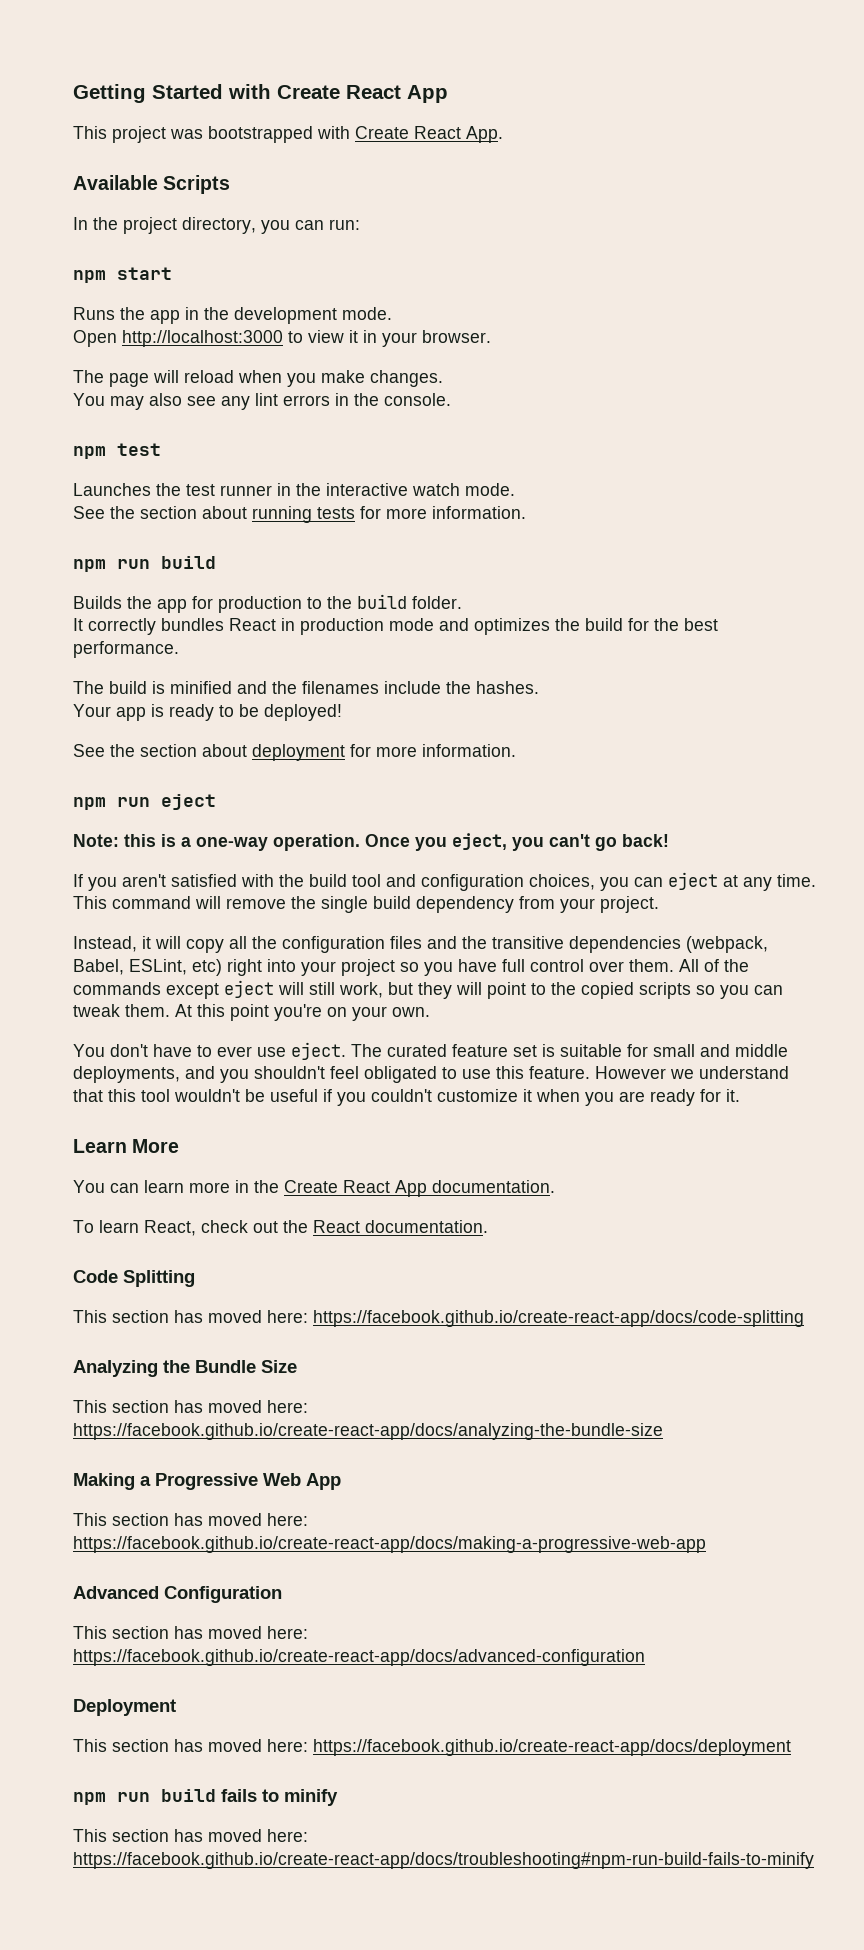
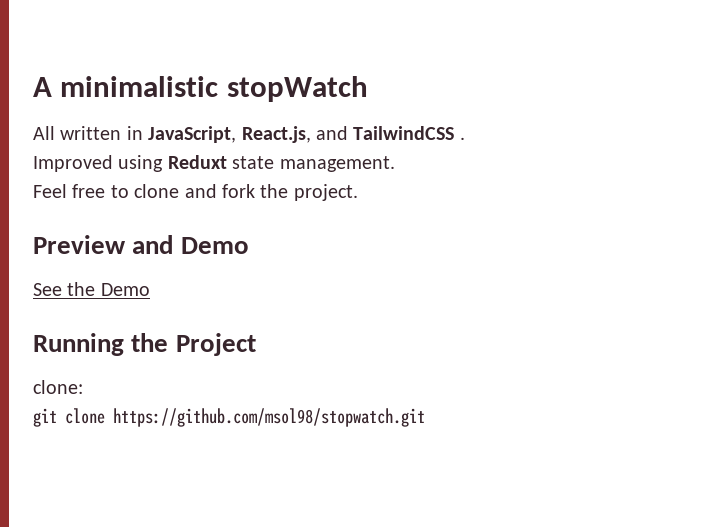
- Getting Started with Create React App
- This project was bootstrapped with Create React App.
- Available Scripts
- In the project directory, you can run:
- npm start
- Runs the app in the development mode.
- Open http://localhost:3000 to view it in your browser.
- The page will reload when you make changes.
- You may also see any lint errors in the console.
- npm test
- Launches the test runner in the interactive watch mode.
- See the section about running tests for more information.
- npm run build
- Builds the app for production to the build folder.
- It correctly bundles React in production mode and optimizes the build for the best performance.
- The build is minified and the filenames include the hashes.
- Your app is ready to be deployed!
- See the section about deployment for more information.
- npm run eject
- Note: this is a one-way operation. Once you eject, you can't go back!
- If you aren't satisfied with the build tool and configuration choices, you can eject at any time. This command will remove the single build dependency from your project.
- Instead, it will copy all the configuration files and the transitive dependencies (webpack, Babel, ESLint, etc) right into your project so you have full control over them. All of the commands except eject will still work, but they will point to the copied scripts so you can tweak them. At this point you're on your own.
- You don't have to ever use eject. The curated feature set is suitable for small and middle deployments, and you shouldn't feel obligated to use this feature. However we understand that this tool wouldn't be useful if you couldn't customize it when you are ready for it.
- Learn More
- You can learn more in the Create React App documentation.
- To learn React, check out the React documentation.
- Code Splitting
- This section has moved here: https://facebook.github.io/create-react-app/docs/code-splitting
- Analyzing the Bundle Size
- This section has moved here: https://facebook.github.io/create-react-app/docs/analyzing-the-bundle-size
- Making a Progressive Web App
- This section has moved here: https://facebook.github.io/create-react-app/docs/making-a-progressive-web-app
- Advanced Configuration
- This section has moved here: https://facebook.github.io/create-react-app/docs/advanced-configuration
- Deployment
- This section has moved here: https://facebook.github.io/create-react-app/docs/deployment
- npm run build fails to minify
- This section has moved here: https://facebook.github.io/create-react-app/docs/troubleshooting#npm-run-build-fails-to-minify
+ A minimalistic stopWatch
+ All written in JavaScript, React.js, and TailwindCSS .
+ Improved using Reduxt state management.
+ Feel free to clone and fork the project.
+ Preview and Demo
+ See the Demo
+ Running the Project
+ clone:
+ git clone https://github.com/msol98/stopwatch.git

